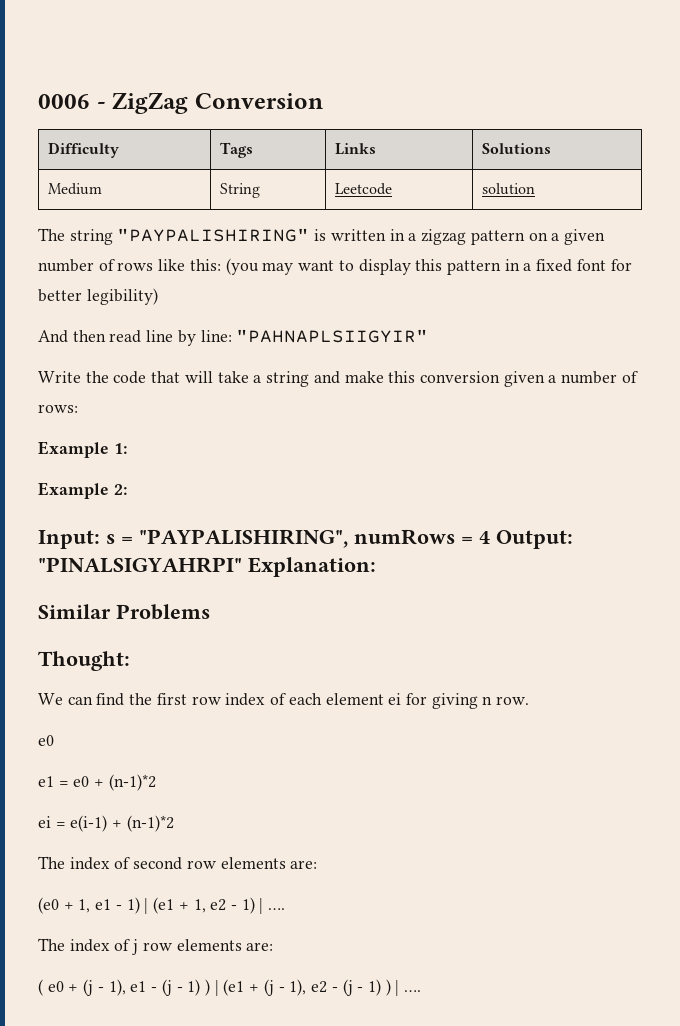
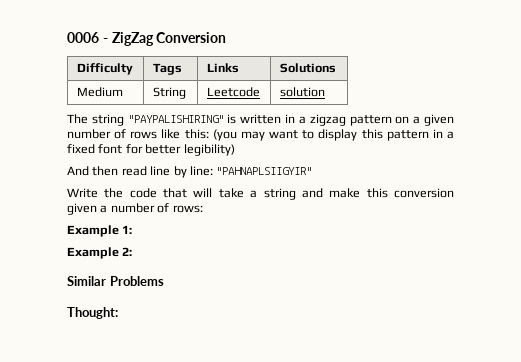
- Input: s = "PAYPALISHIRING", numRows = 4 Output: "PINALSIGYAHRPI" Explanation:
  Similar Problems
  Thought:
- We can find the first row index of each element ei for giving n row.
- e0
- e1 = e0 + (n-1)*2
- ei = e(i-1) + (n-1)*2
- The index of second row elements are:
- (e0 + 1, e1 - 1) | (e1 + 1, e2 - 1) | ….
- The index of j row elements are:
- ( e0 + (j - 1), e1 - (j - 1) ) | (e1 + (j - 1), e2 - (j - 1) ) | ….

